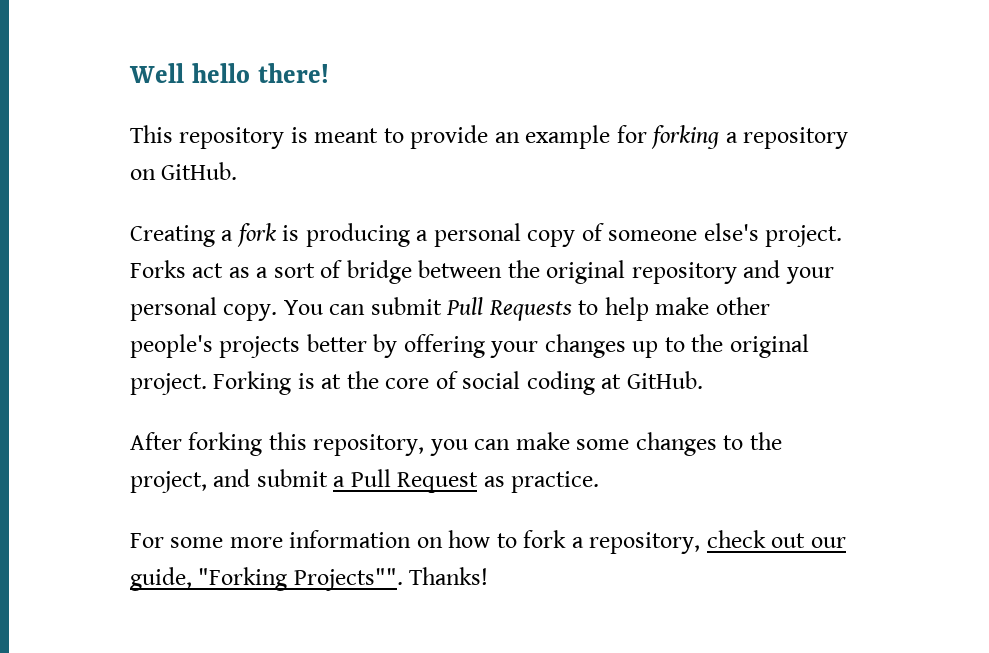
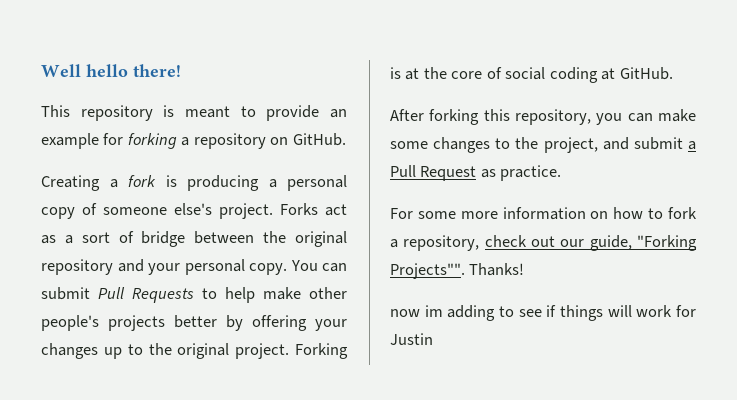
+ now im adding to see if things will work for Justin

